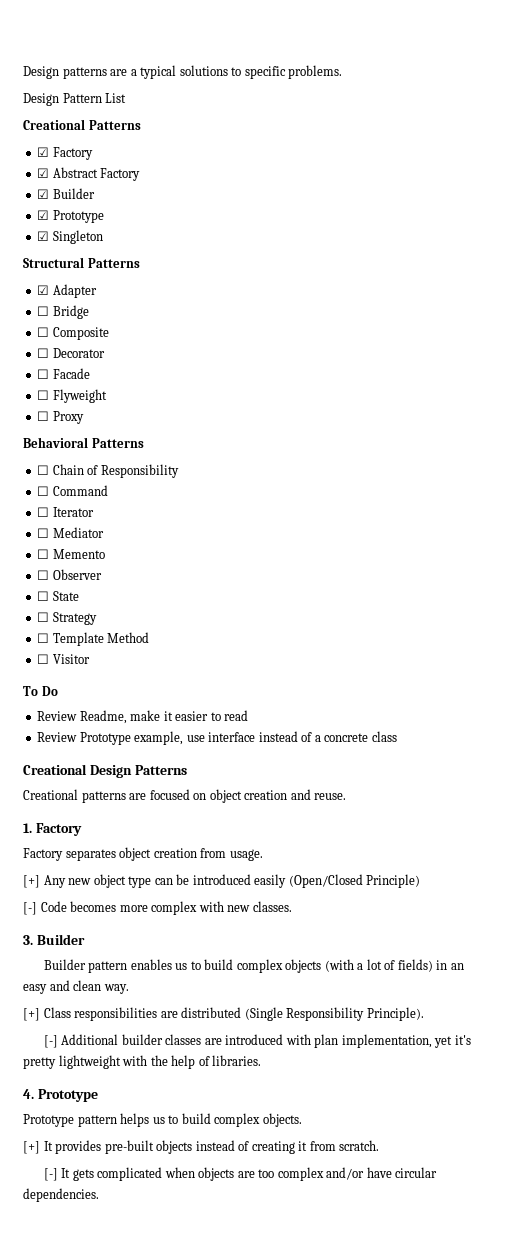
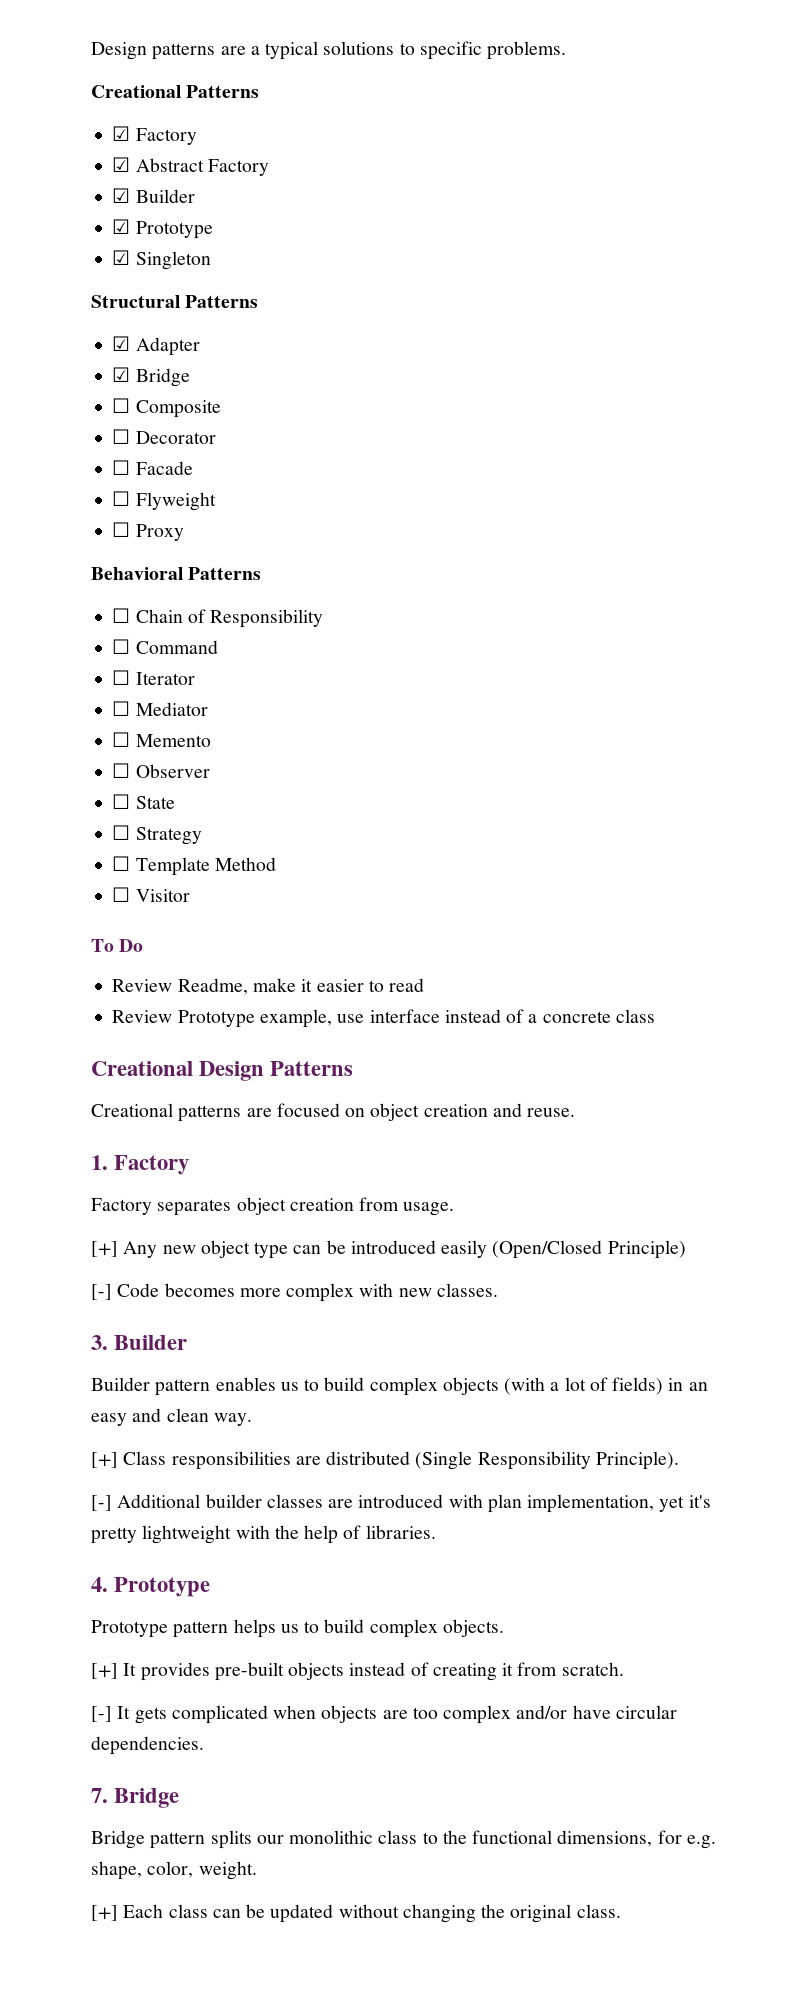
- Design Pattern List
- ☐ Bridge
+ ☑ Bridge
+ 7. Bridge
+ Bridge pattern splits our monolithic class to the functional dimensions, for e.g. shape, color, weight.
+ [+] Each class can be updated without changing the original class.

